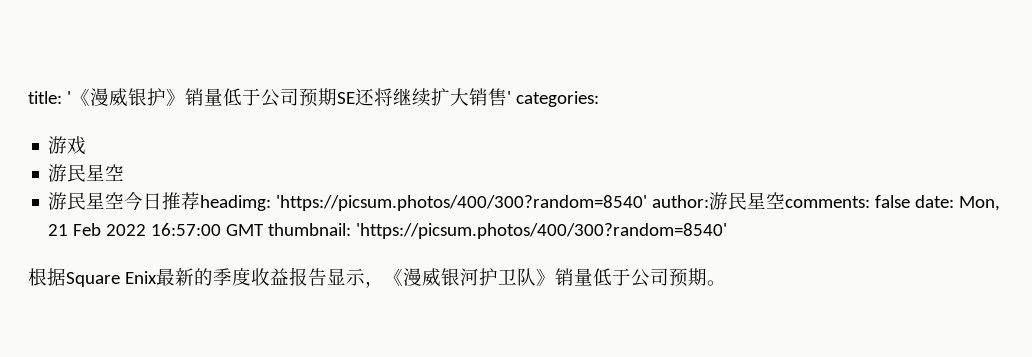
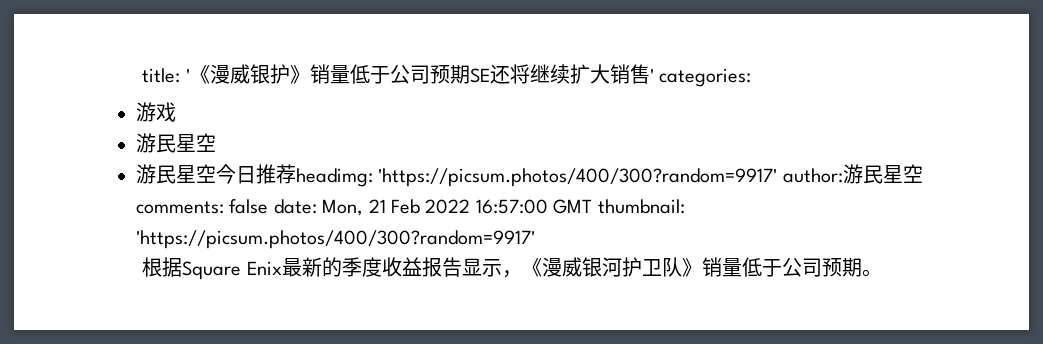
- 游民星空今日推荐headimg: 'https://picsum.photos/400/300?random=8540' author:游民星空comments: false date: Mon, 21 Feb 2022 16:57:00 GMT thumbnail: 'https://picsum.photos/400/300?random=8540'
+ 游民星空今日推荐headimg: 'https://picsum.photos/400/300?random=9917' author:游民星空comments: false date: Mon, 21 Feb 2022 16:57:00 GMT thumbnail: 'https://picsum.photos/400/300?random=9917'

